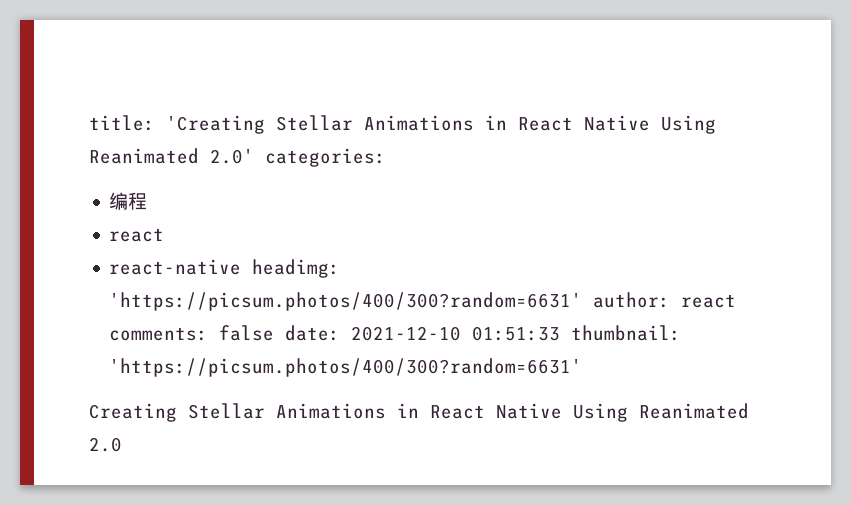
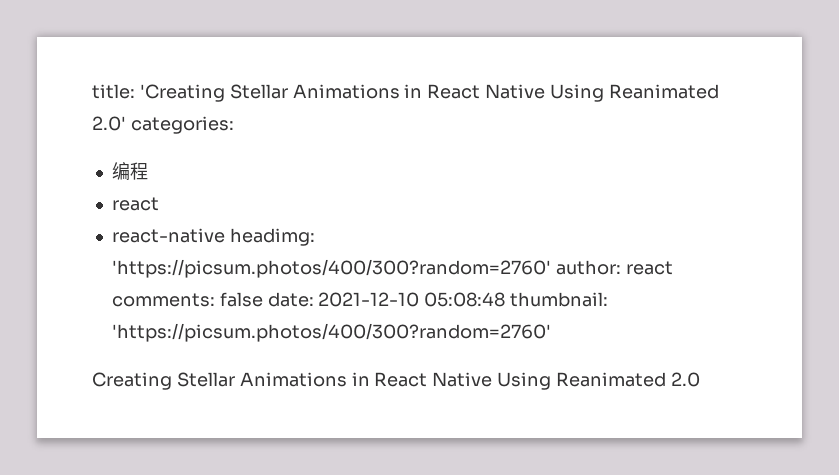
- react-native headimg: 'https://picsum.photos/400/300?random=6631' author: react comments: false date: 2021-12-10 01:51:33 thumbnail: 'https://picsum.photos/400/300?random=6631'
+ react-native headimg: 'https://picsum.photos/400/300?random=2760' author: react comments: false date: 2021-12-10 05:08:48 thumbnail: 'https://picsum.photos/400/300?random=2760'

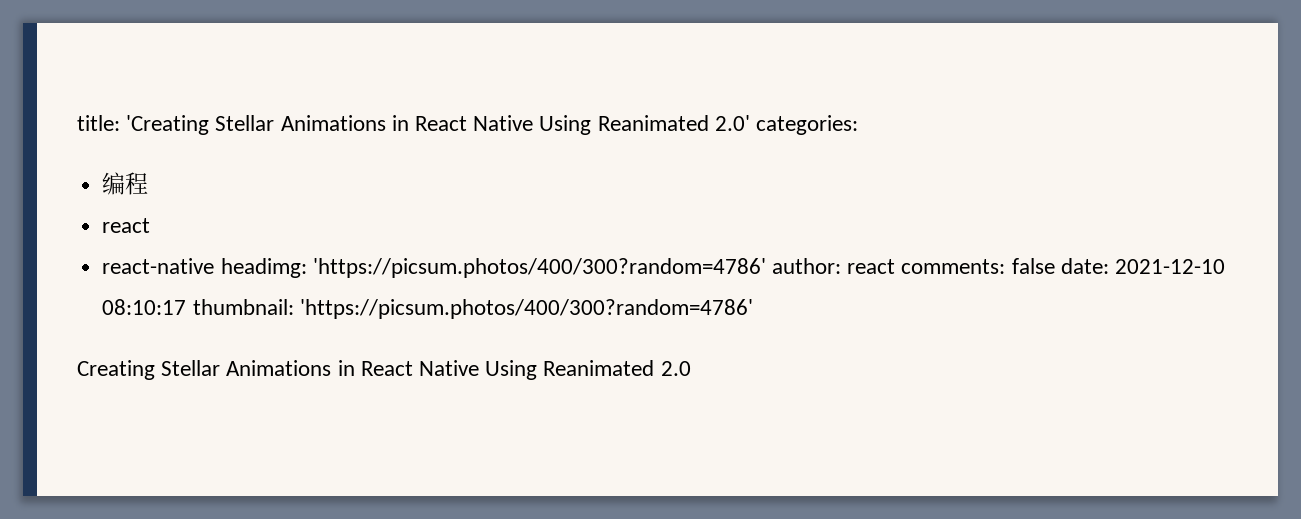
- react-native headimg: 'https://picsum.photos/400/300?random=2760' author: react comments: false date: 2021-12-10 05:08:48 thumbnail: 'https://picsum.photos/400/300?random=2760'
+ react-native headimg: 'https://picsum.photos/400/300?random=4786' author: react comments: false date: 2021-12-10 08:10:17 thumbnail: 'https://picsum.photos/400/300?random=4786'

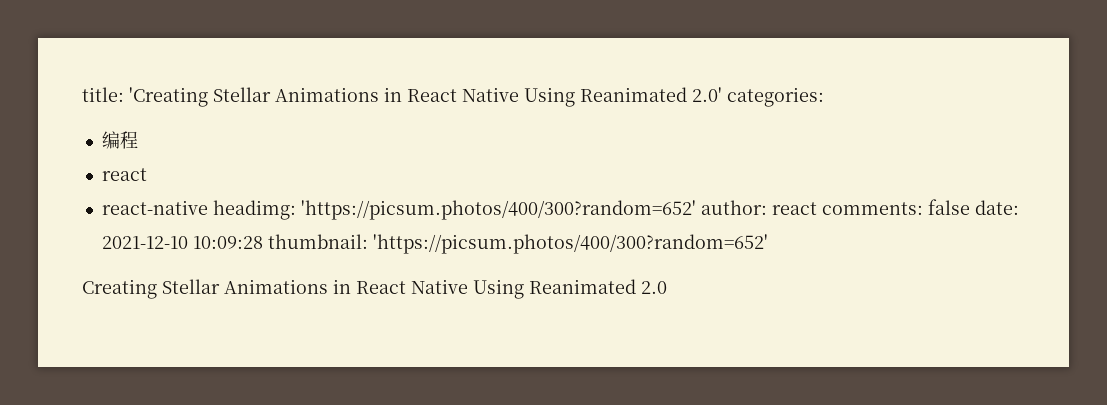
- react-native headimg: 'https://picsum.photos/400/300?random=4786' author: react comments: false date: 2021-12-10 08:10:17 thumbnail: 'https://picsum.photos/400/300?random=4786'
+ react-native headimg: 'https://picsum.photos/400/300?random=652' author: react comments: false date: 2021-12-10 10:09:28 thumbnail: 'https://picsum.photos/400/300?random=652'

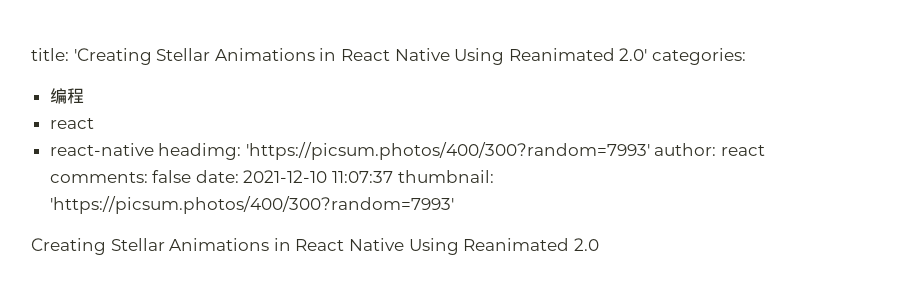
- react-native headimg: 'https://picsum.photos/400/300?random=652' author: react comments: false date: 2021-12-10 10:09:28 thumbnail: 'https://picsum.photos/400/300?random=652'
+ react-native headimg: 'https://picsum.photos/400/300?random=7993' author: react comments: false date: 2021-12-10 11:07:37 thumbnail: 'https://picsum.photos/400/300?random=7993'

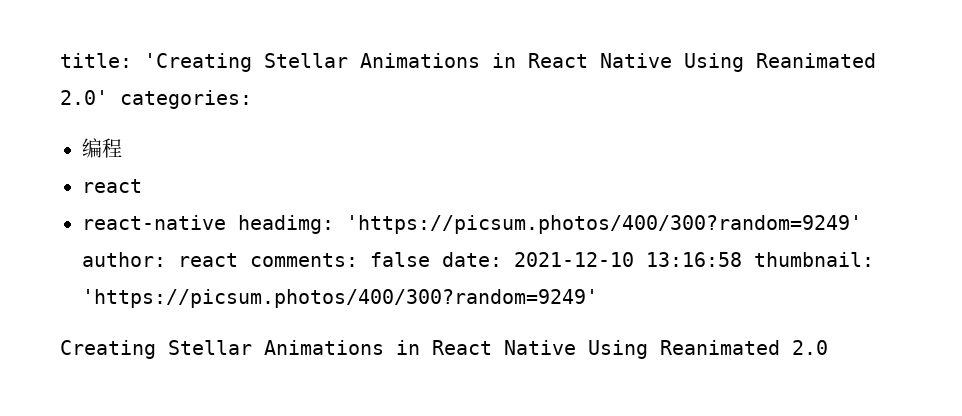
- react-native headimg: 'https://picsum.photos/400/300?random=7993' author: react comments: false date: 2021-12-10 11:07:37 thumbnail: 'https://picsum.photos/400/300?random=7993'
+ react-native headimg: 'https://picsum.photos/400/300?random=9249' author: react comments: false date: 2021-12-10 13:16:58 thumbnail: 'https://picsum.photos/400/300?random=9249'

